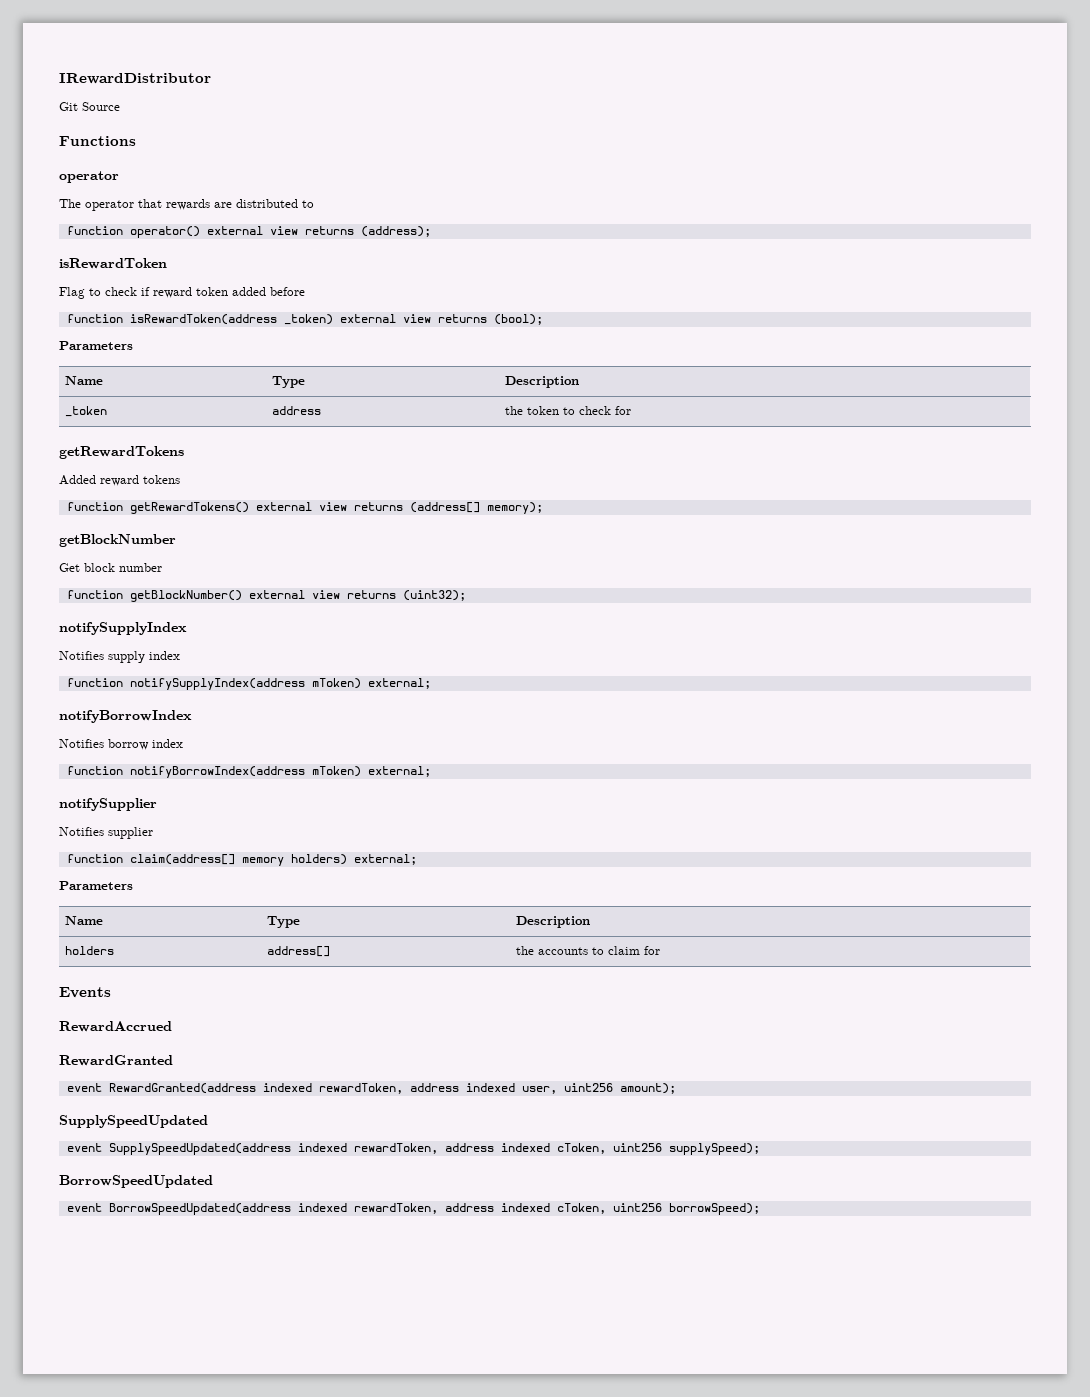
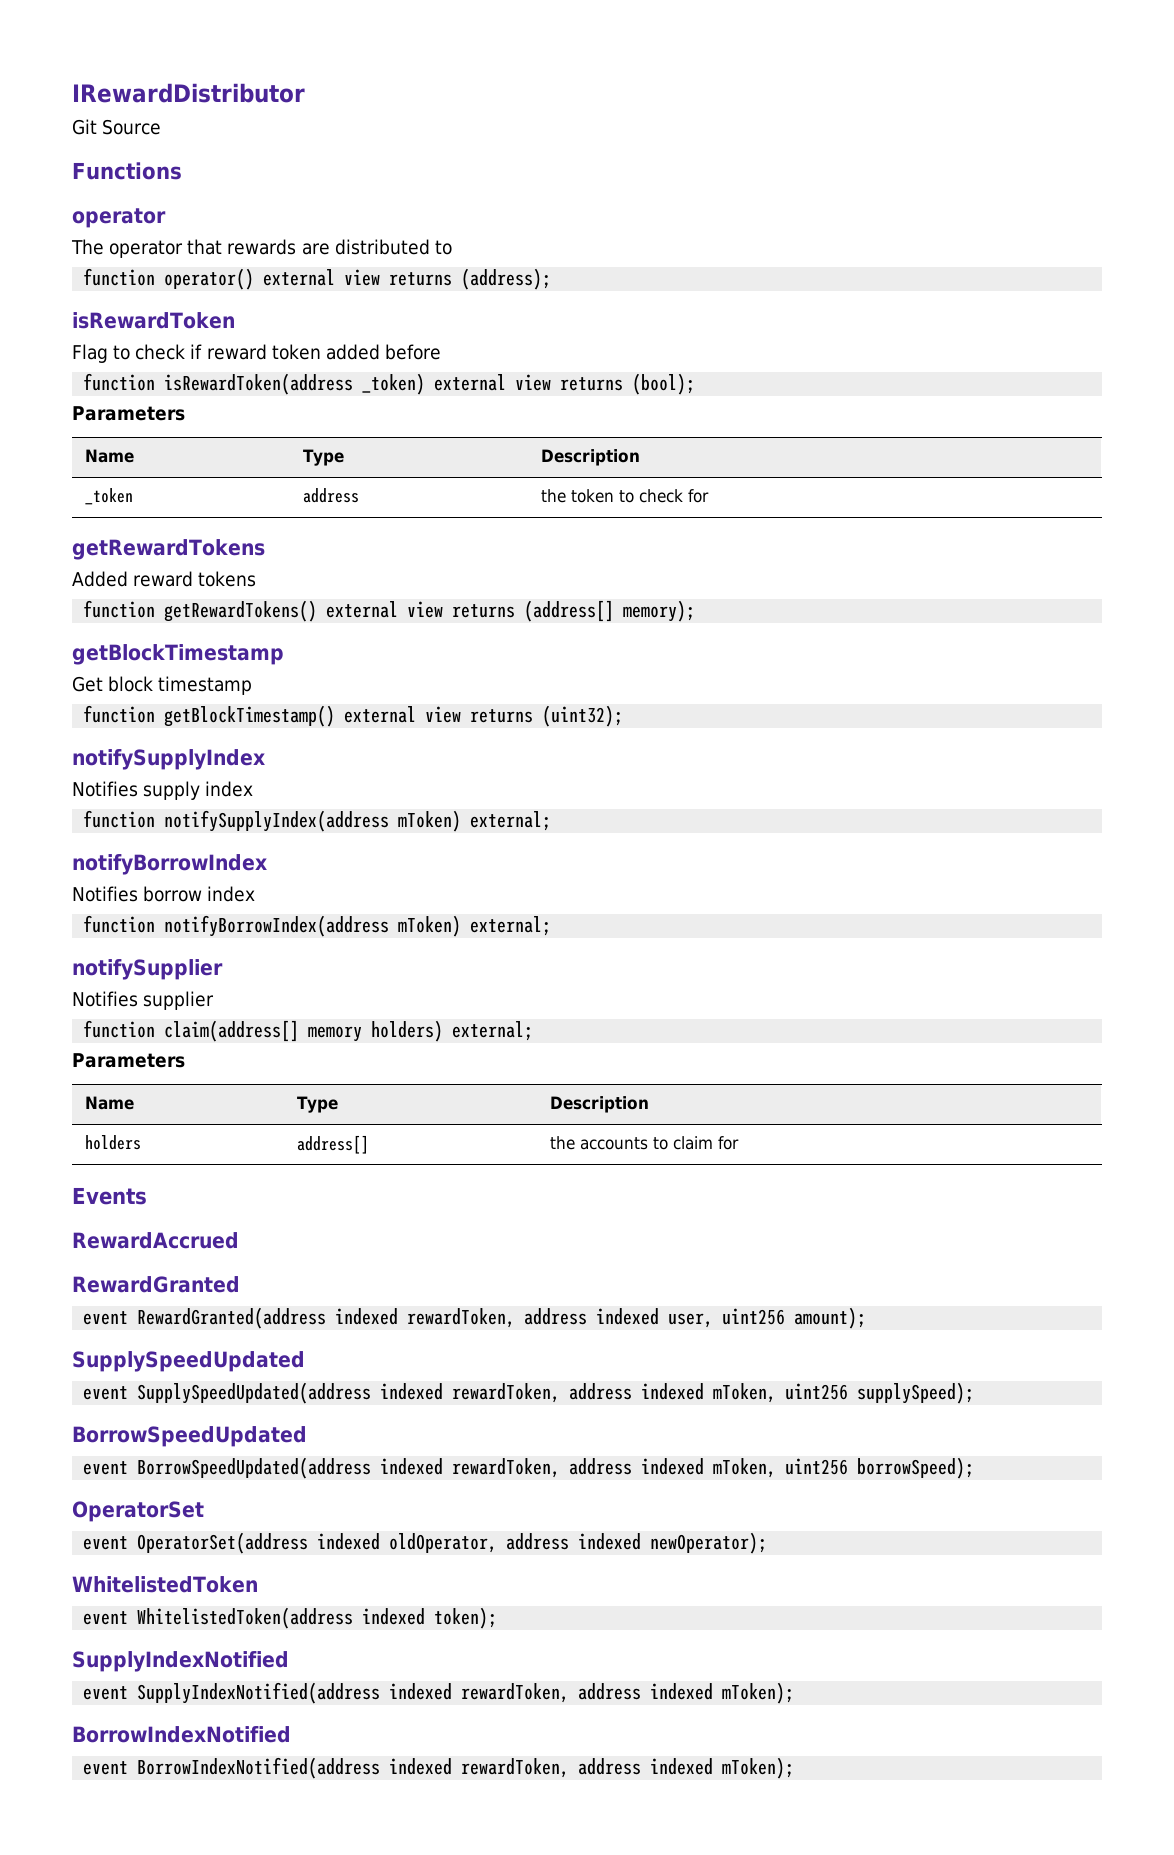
- getBlockNumber
+ getBlockTimestamp
- Get block number
- function getBlockNumber() external view returns (uint32);
+ Get block timestamp
+ function getBlockTimestamp() external view returns (uint32);
- event SupplySpeedUpdated(address indexed rewardToken, address indexed cToken, uint256 supplySpeed);
+ event SupplySpeedUpdated(address indexed rewardToken, address indexed mToken, uint256 supplySpeed);
- event BorrowSpeedUpdated(address indexed rewardToken, address indexed cToken, uint256 borrowSpeed);
+ event BorrowSpeedUpdated(address indexed rewardToken, address indexed mToken, uint256 borrowSpeed);
+ OperatorSet
+ event OperatorSet(address indexed oldOperator, address indexed newOperator);
+ WhitelistedToken
+ event WhitelistedToken(address indexed token);
+ SupplyIndexNotified
+ event SupplyIndexNotified(address indexed rewardToken, address indexed mToken);
+ BorrowIndexNotified
+ event BorrowIndexNotified(address indexed rewardToken, address indexed mToken);

